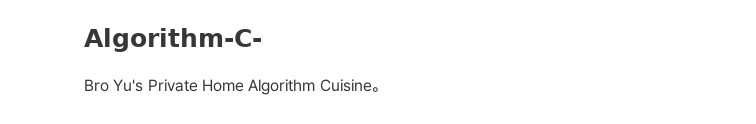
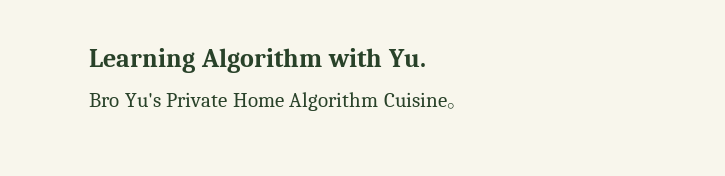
- Algorithm-C-
+ Learning Algorithm with Yu.

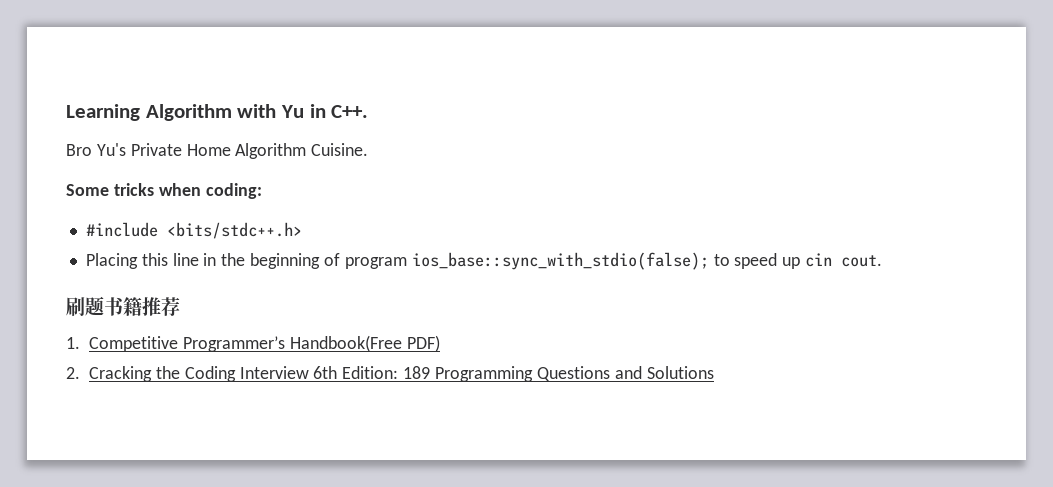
- Learning Algorithm with Yu.
+ Learning Algorithm with Yu in C++.
- Bro Yu's Private Home Algorithm Cuisine。
+ Bro Yu's Private Home Algorithm Cuisine.
+ Some tricks when coding:
+ #include <bits/stdc++.h>
+ Placing this line in the beginning of program ios_base::sync_with_stdio(false); to speed up cin cout.
+ 刷题书籍推荐
+ 1. Competitive Programmer’s Handbook(Free PDF)
+ 2. Cracking the Coding Interview 6th Edition: 189 Programming Questions and Solutions

